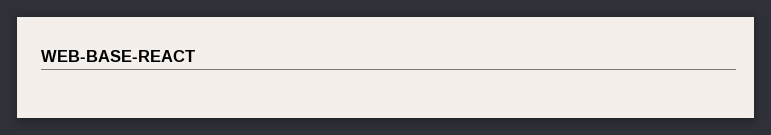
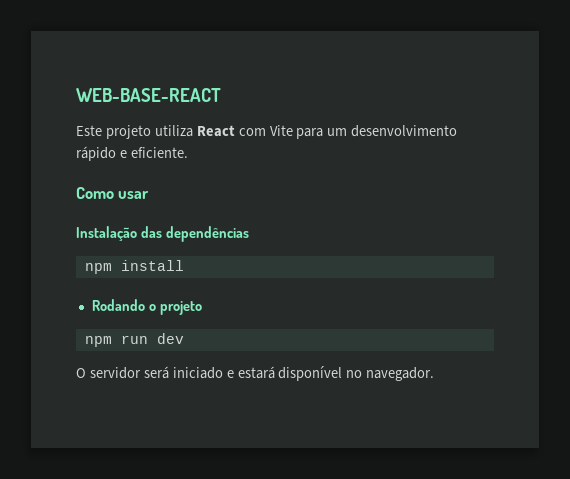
+ Este projeto utiliza React com Vite para um desenvolvimento rápido e eficiente.
+ Como usar
+ Instalação das dependências
+ npm install
+ Rodando o projeto
+ npm run dev
+ O servidor será iniciado e estará disponível no navegador.

